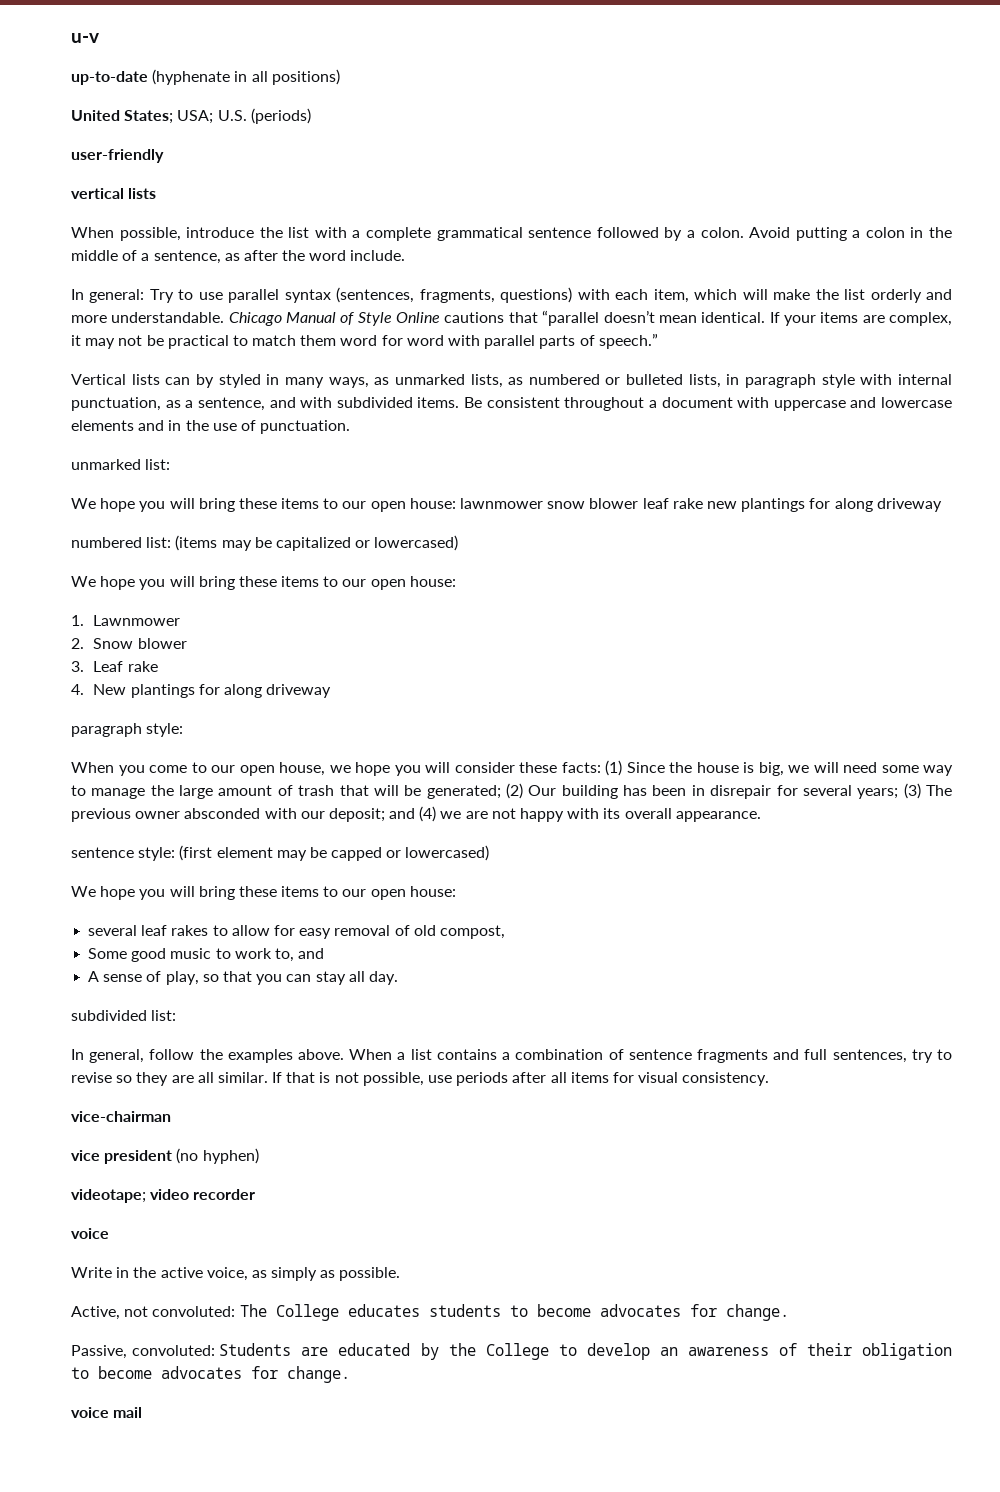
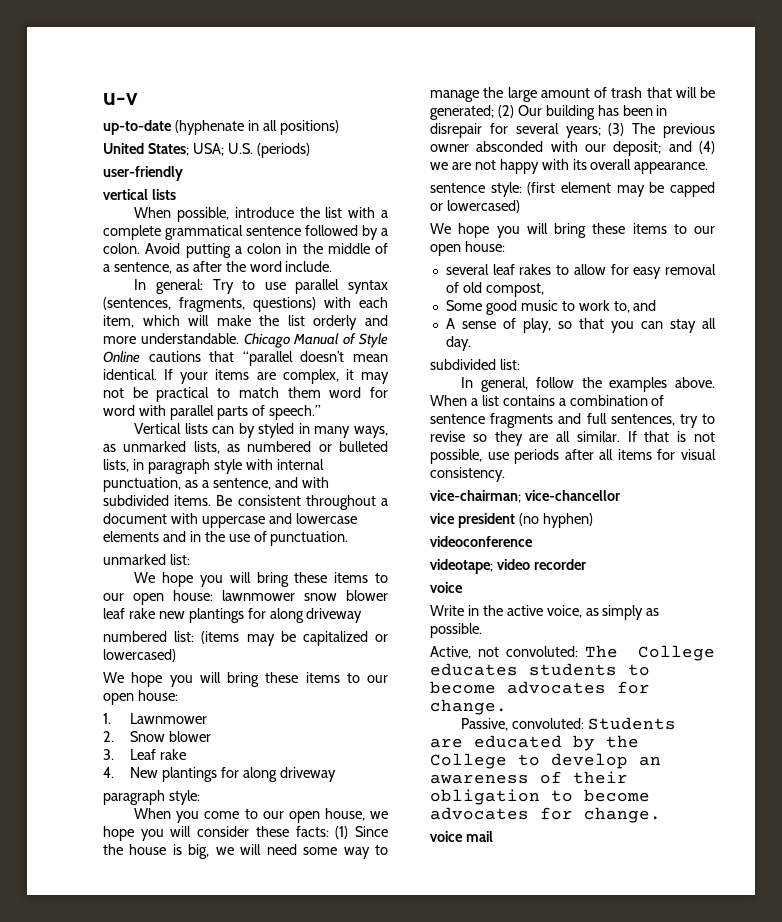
- vice-chairman
+ vice-chairman; vice-chancellor
+ videoconference

